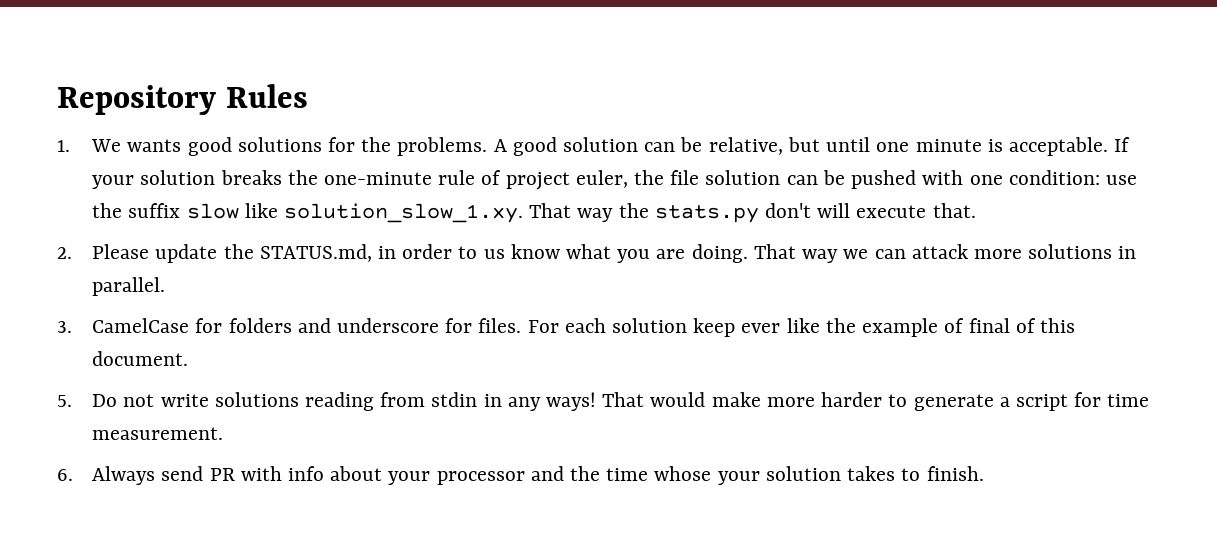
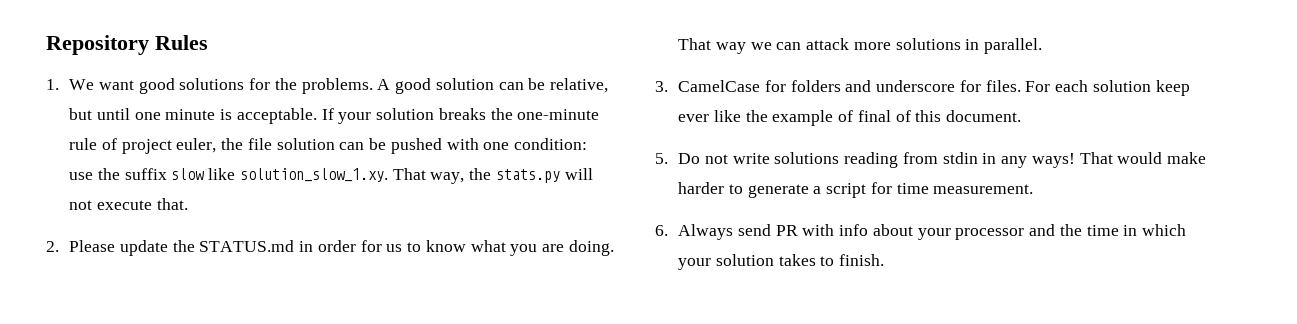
- 1. We wants good solutions for the problems.
+ 1. We want good solutions for the problems.
- If your solution breaks the one-minute rule of project euler, the file solution can be pushed with one condition: use the suffix slow like solution_slow_1.xy. That way the stats.py don't will execute that.
+ If your solution breaks the one-minute rule of project euler, the file solution can be pushed with one condition: use the suffix slow like solution_slow_1.xy. That way, the stats.py will not execute that.
- 2. Please update the STATUS.md, in order to us know what you are doing.
+ 2. Please update the STATUS.md in order for us to know what you are doing.
- That would make more harder to generate a script for time measurement.
+ That would make harder to generate a script for time measurement.
- 6. Always send PR with info about your processor and the time whose your solution takes to finish.
+ 6. Always send PR with info about your processor and the time in which your solution takes to finish.

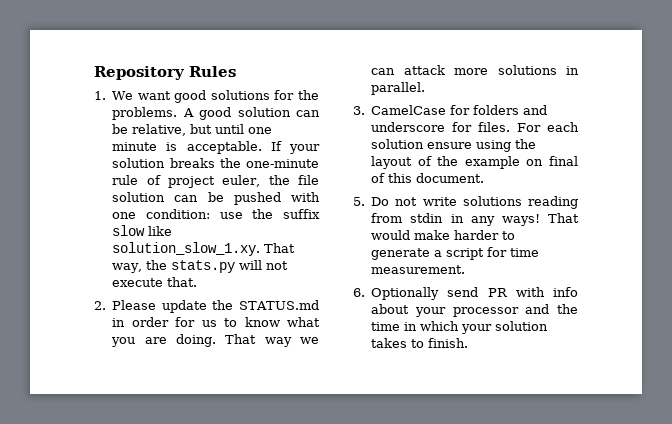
- For each solution keep ever like the example of final of this document.
+ For each solution ensure using the layout of the example on final of this document.
- 6. Always send PR with info about your processor and the time in which your solution takes to finish.
+ 6. Optionally send PR with info about your processor and the time in which your solution takes to finish.

